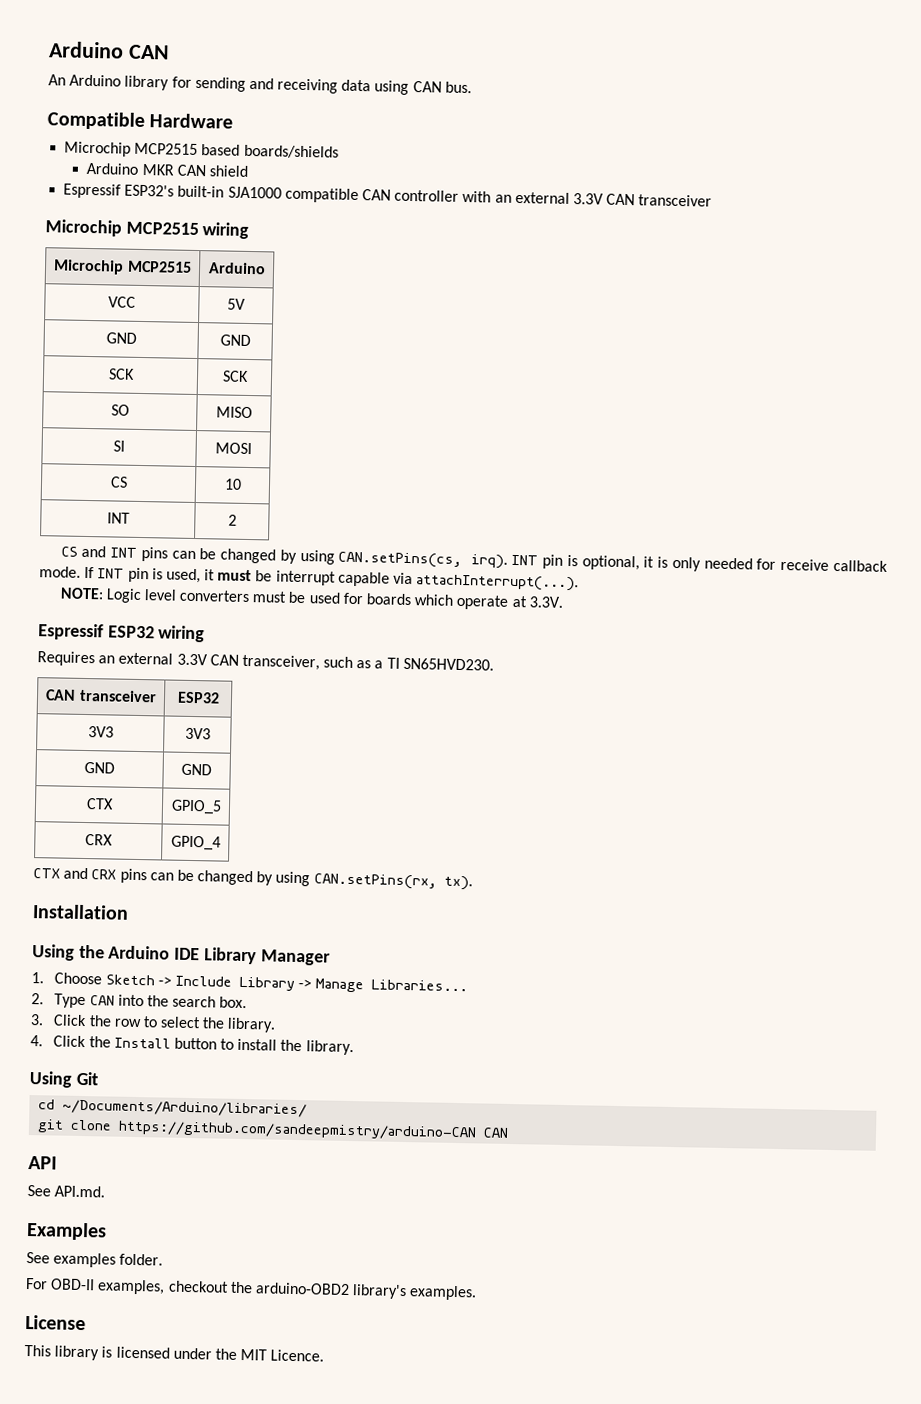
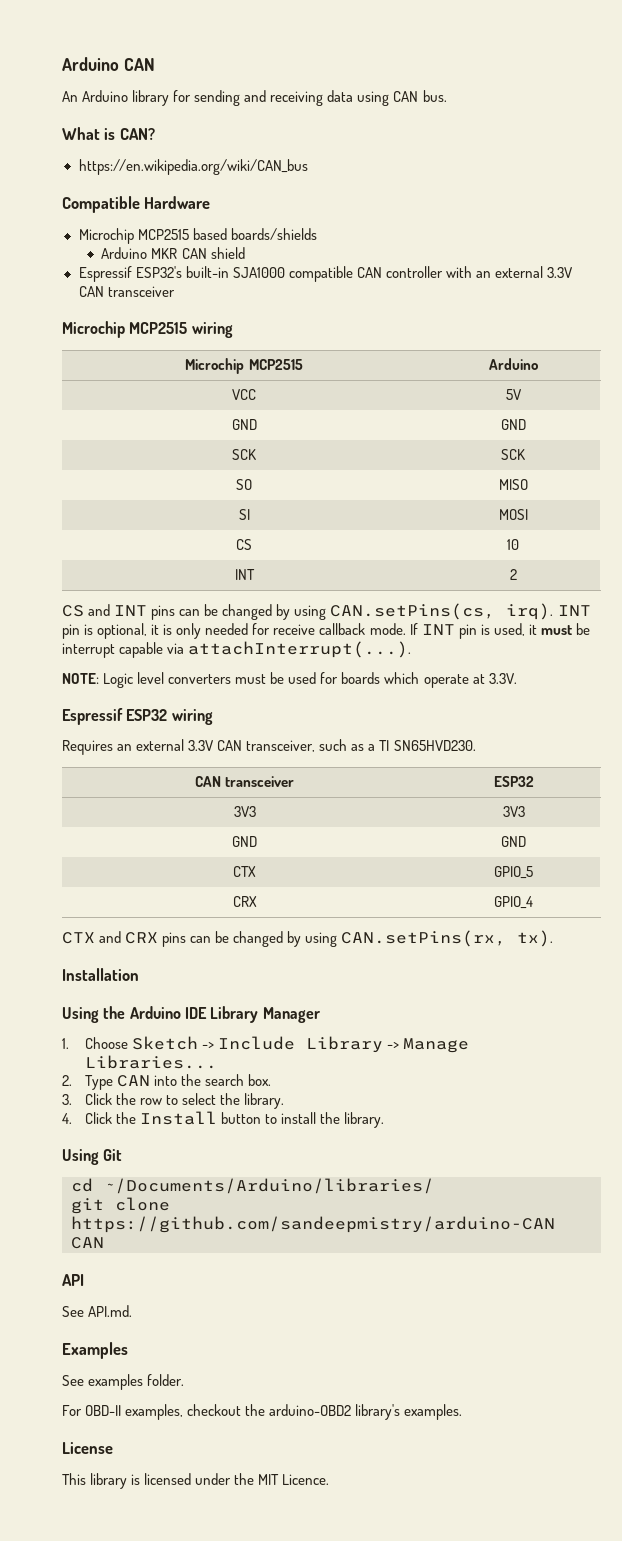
+ What is CAN?
+ https://en.wikipedia.org/wiki/CAN_bus

